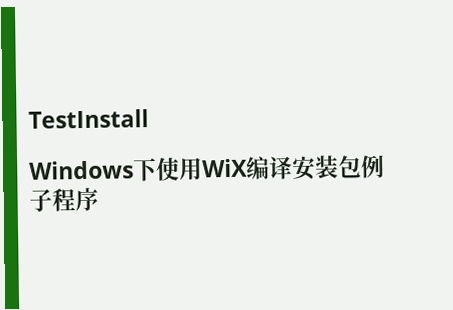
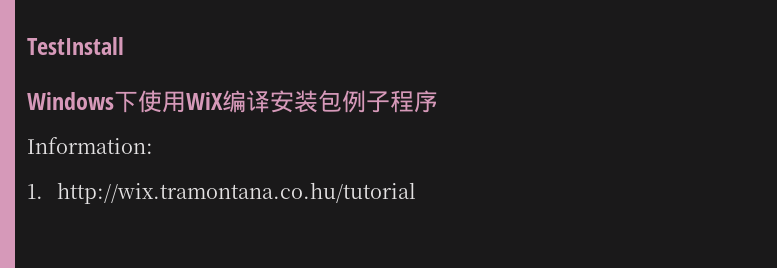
+ Information:
+ 1. http://wix.tramontana.co.hu/tutorial

